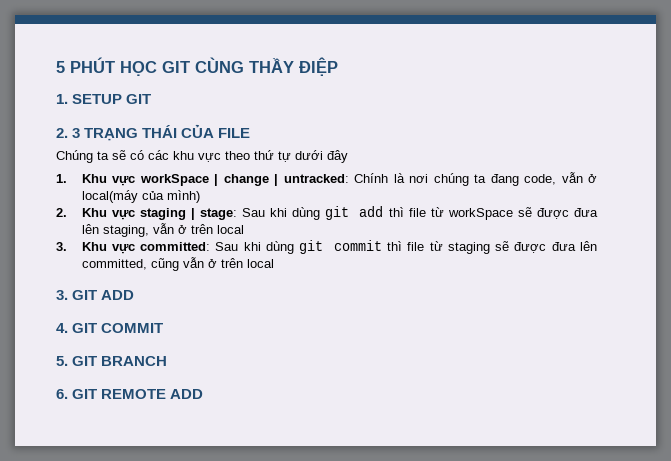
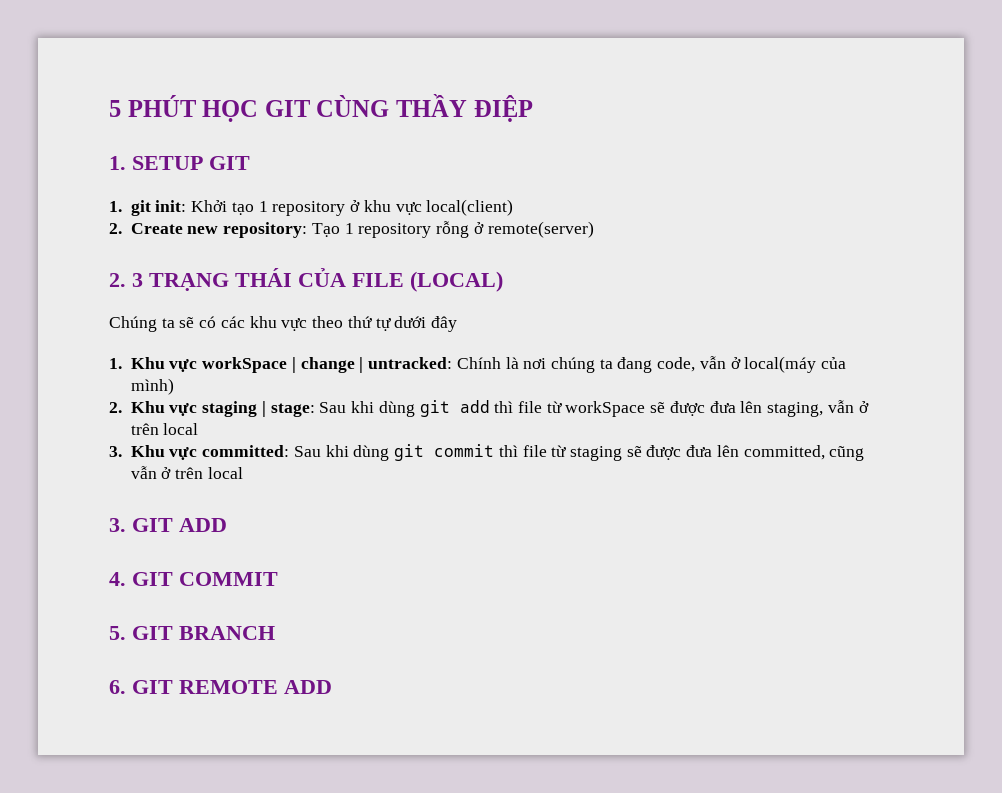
+ 1. git init: Khởi tạo 1 repository ở khu vực local(client)
+ 2. Create new repository: Tạo 1 repository rỗng ở remote(server)
- 2. 3 TRẠNG THÁI CỦA FILE
+ 2. 3 TRẠNG THÁI CỦA FILE (LOCAL)

